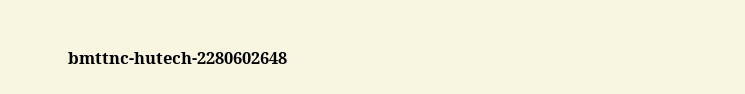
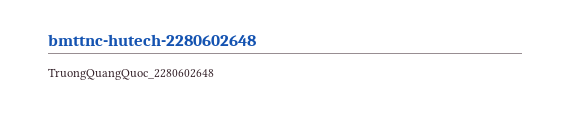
+ TruongQuangQuoc_2280602648

